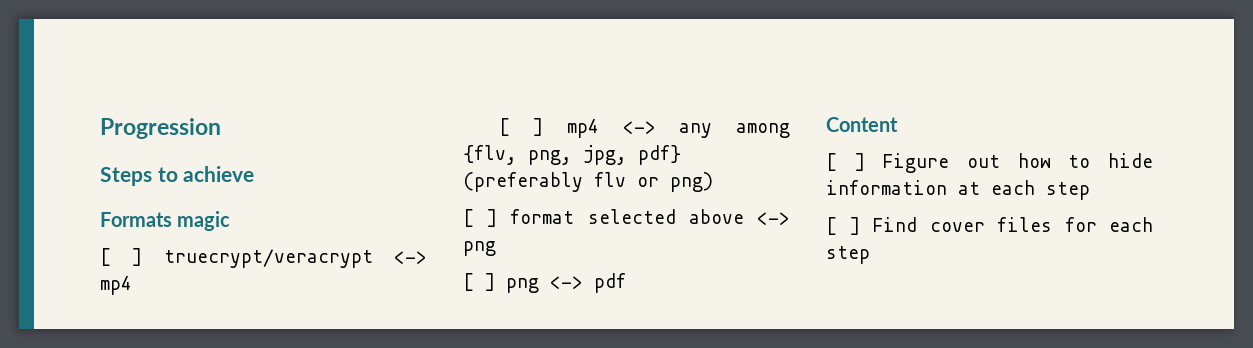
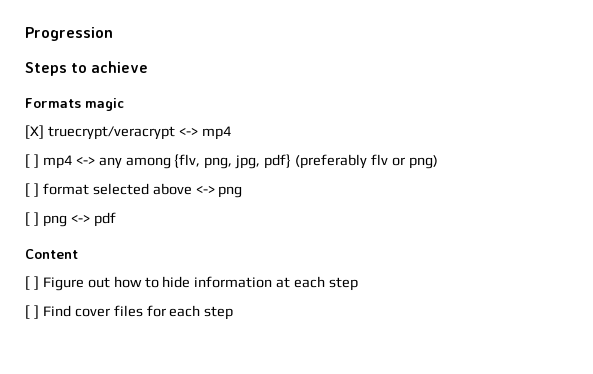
- [ ] truecrypt/veracrypt <-> mp4
+ [X] truecrypt/veracrypt <-> mp4

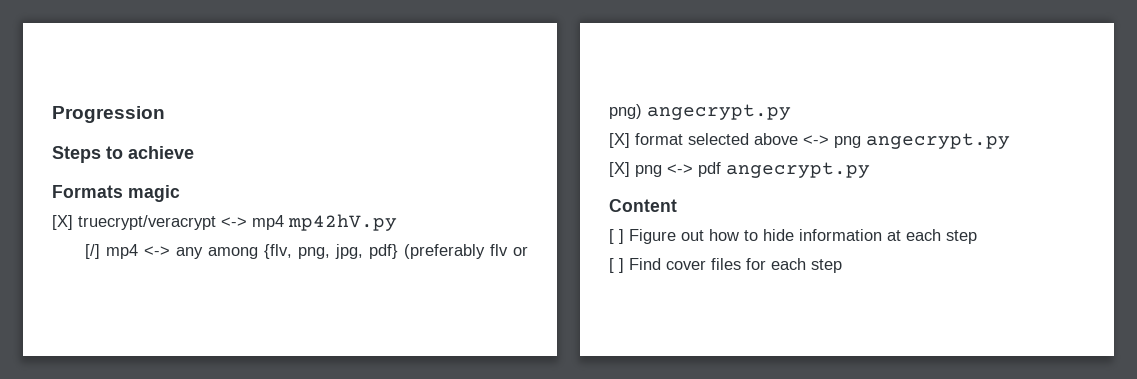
- [X] truecrypt/veracrypt <-> mp4
- [ ] mp4 <-> any among {flv, png, jpg, pdf} (preferably flv or png)
- [ ] format selected above <-> png
- [ ] png <-> pdf
+ [X] truecrypt/veracrypt <-> mp4 mp42hV.py
+ [/] mp4 <-> any among {flv, png, jpg, pdf} (preferably flv or png) angecrypt.py
+ [X] format selected above <-> png angecrypt.py
+ [X] png <-> pdf angecrypt.py

